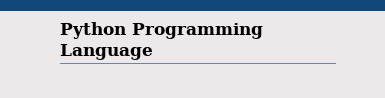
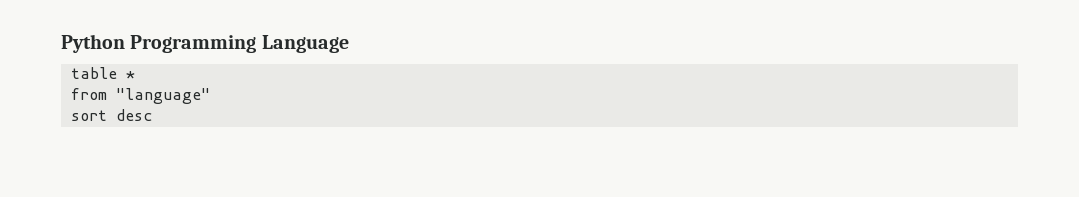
+ table *
+ from "language"
+ sort desc

